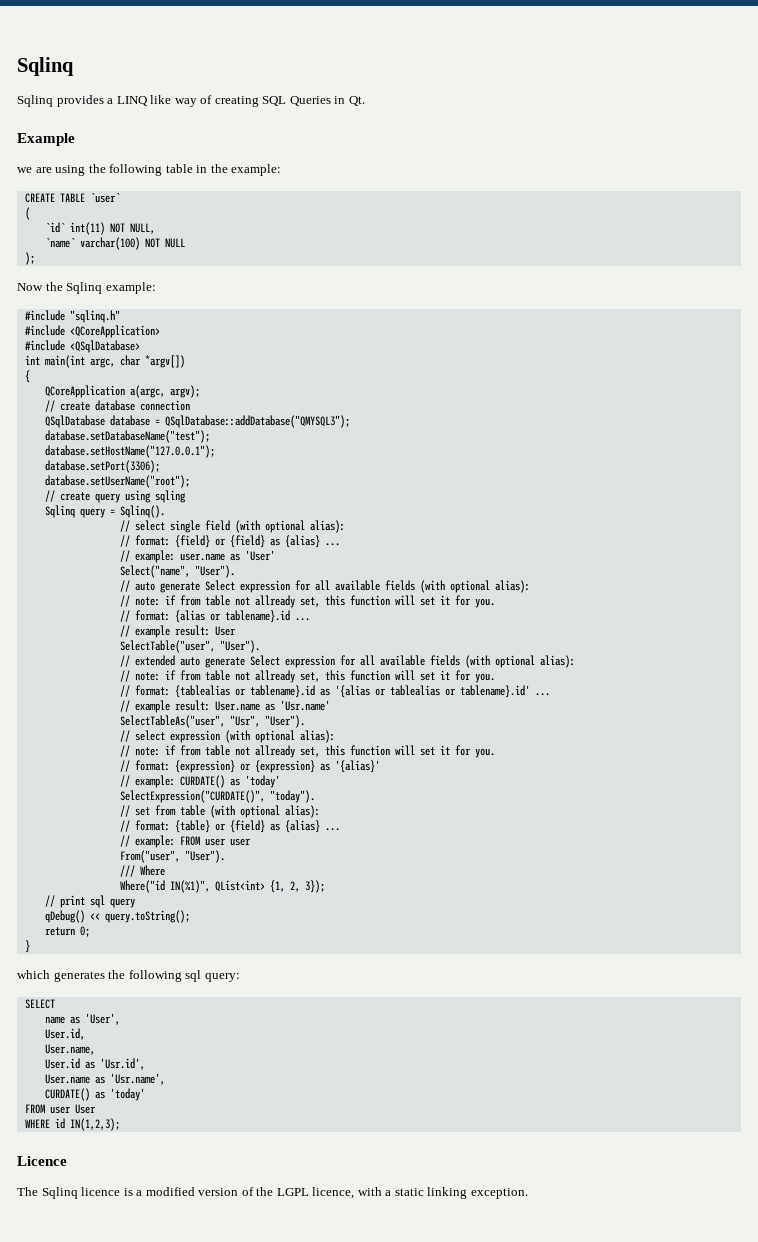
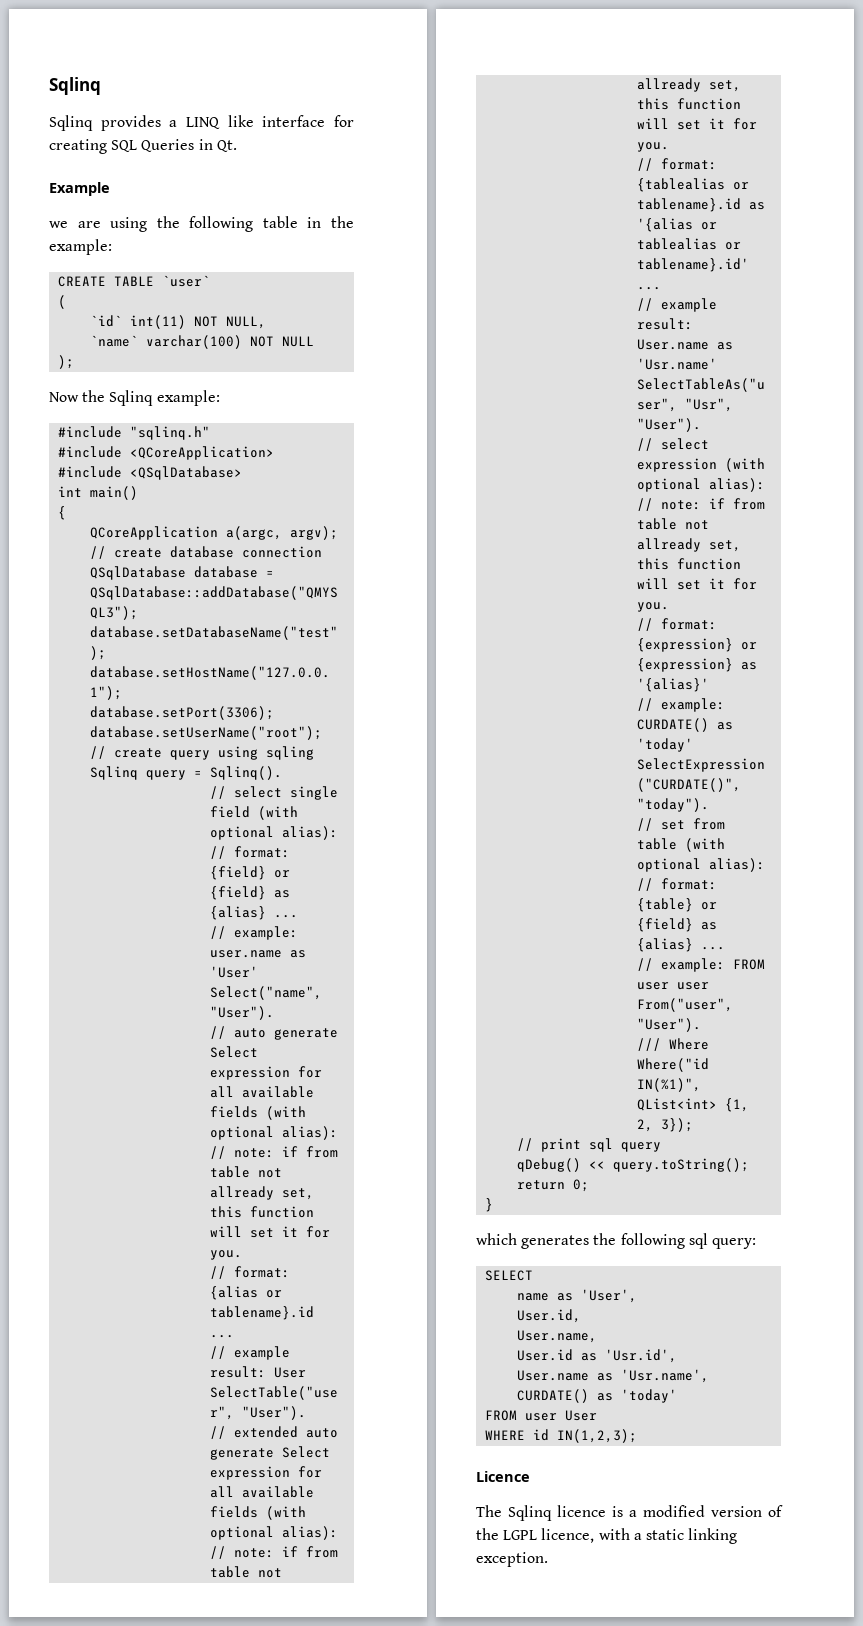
- Sqlinq provides a LINQ like way of creating SQL Queries in Qt.
+ Sqlinq provides a LINQ like interface for creating SQL Queries in Qt.
- int main(int argc, char *argv[])
+ int main()

